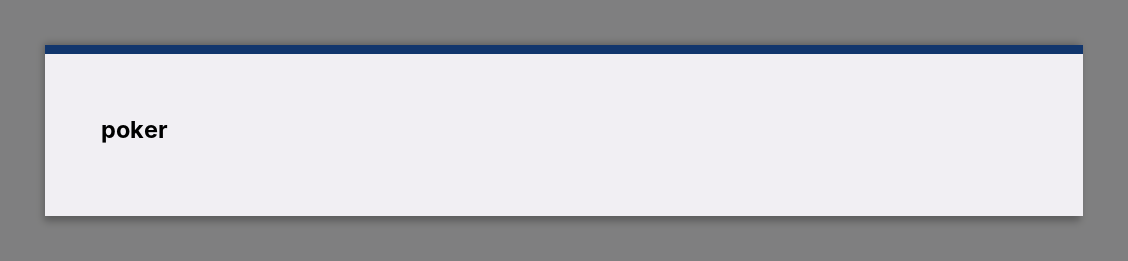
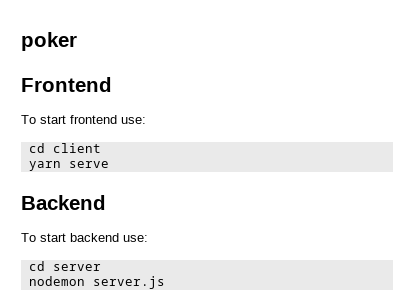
+ Frontend
+ To start frontend use:
+ cd client
+ yarn serve
+ Backend
+ To start backend use:
+ cd server
+ nodemon server.js

